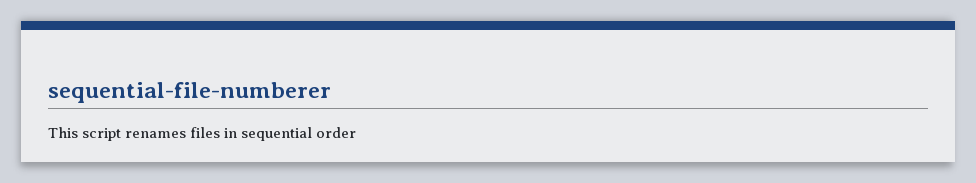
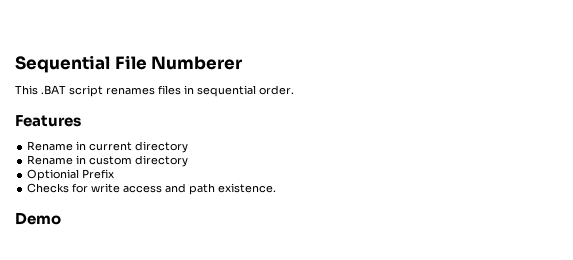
- sequential-file-numberer
+ Sequential File Numberer
- This script renames files in sequential order
+ This .BAT script renames files in sequential order.
+ Features
+ Rename in current directory
+ Rename in custom directory
+ Optionial Prefix
+ Checks for write access and path existence.
+ Demo

